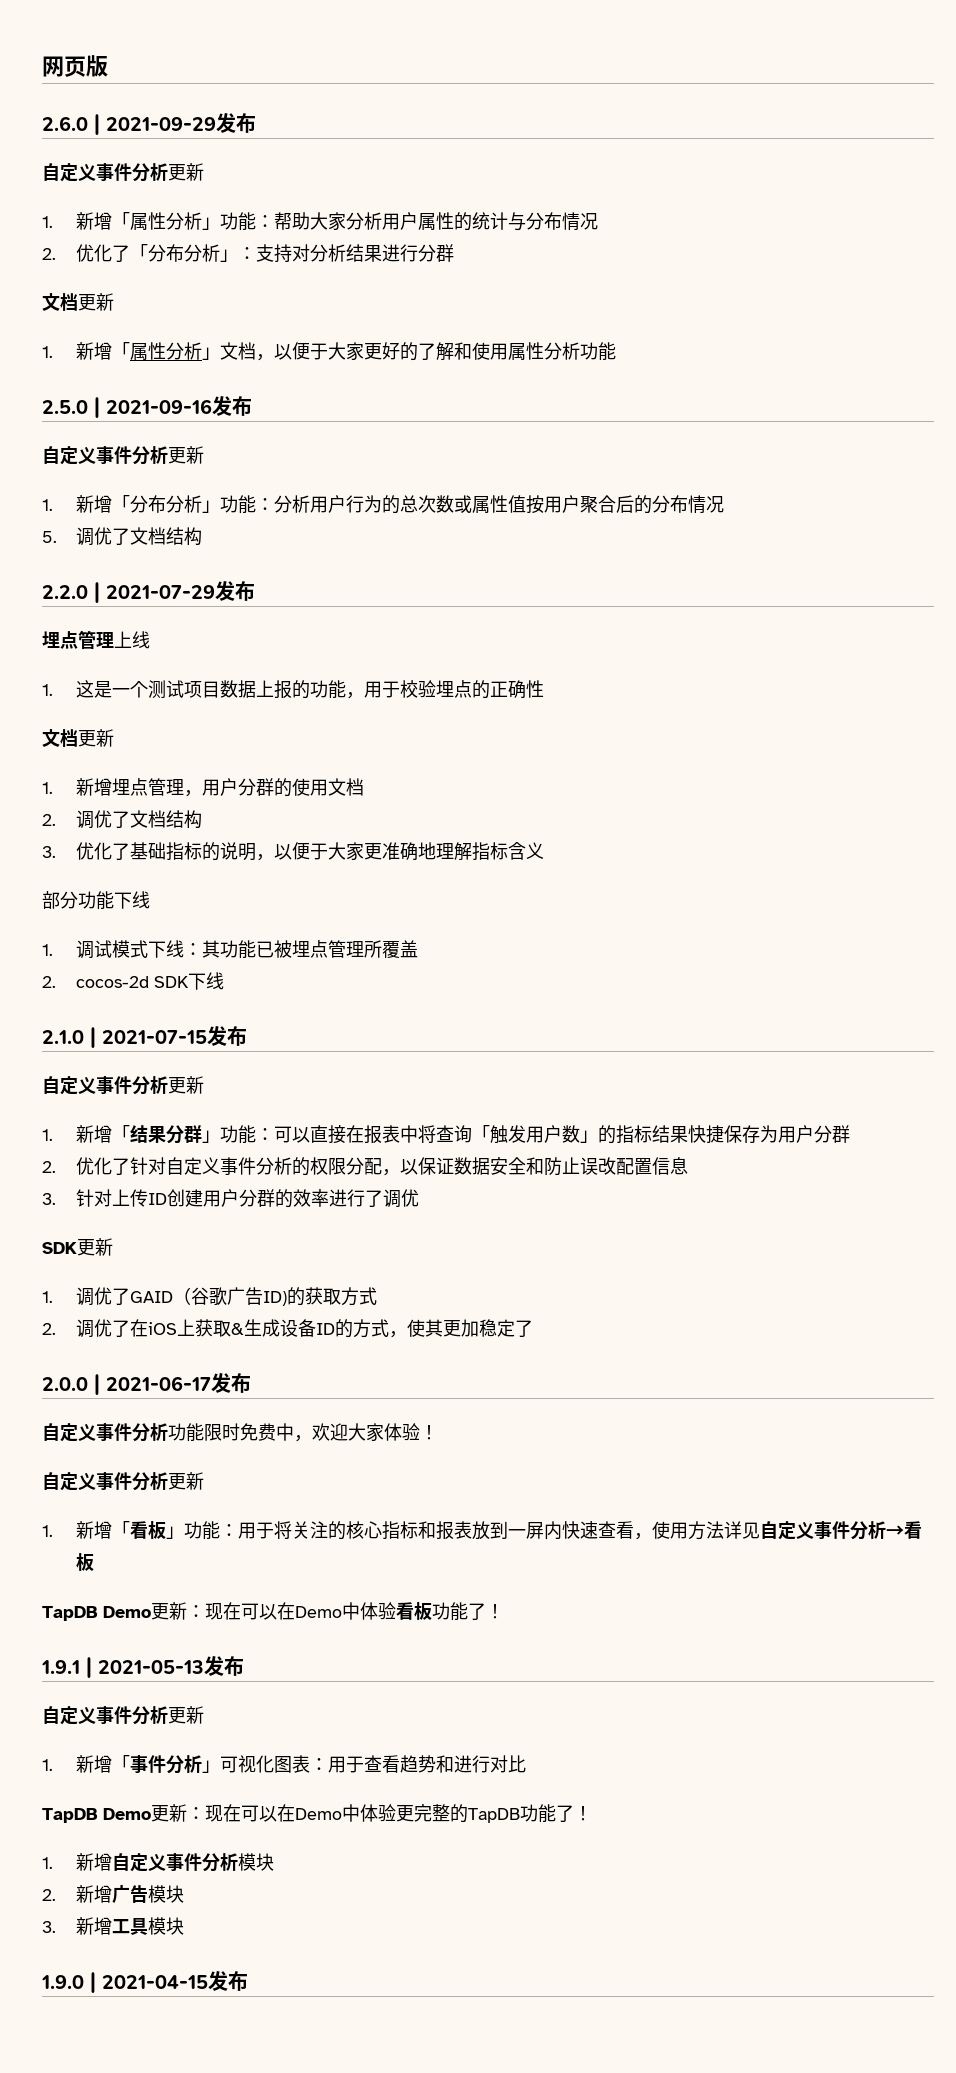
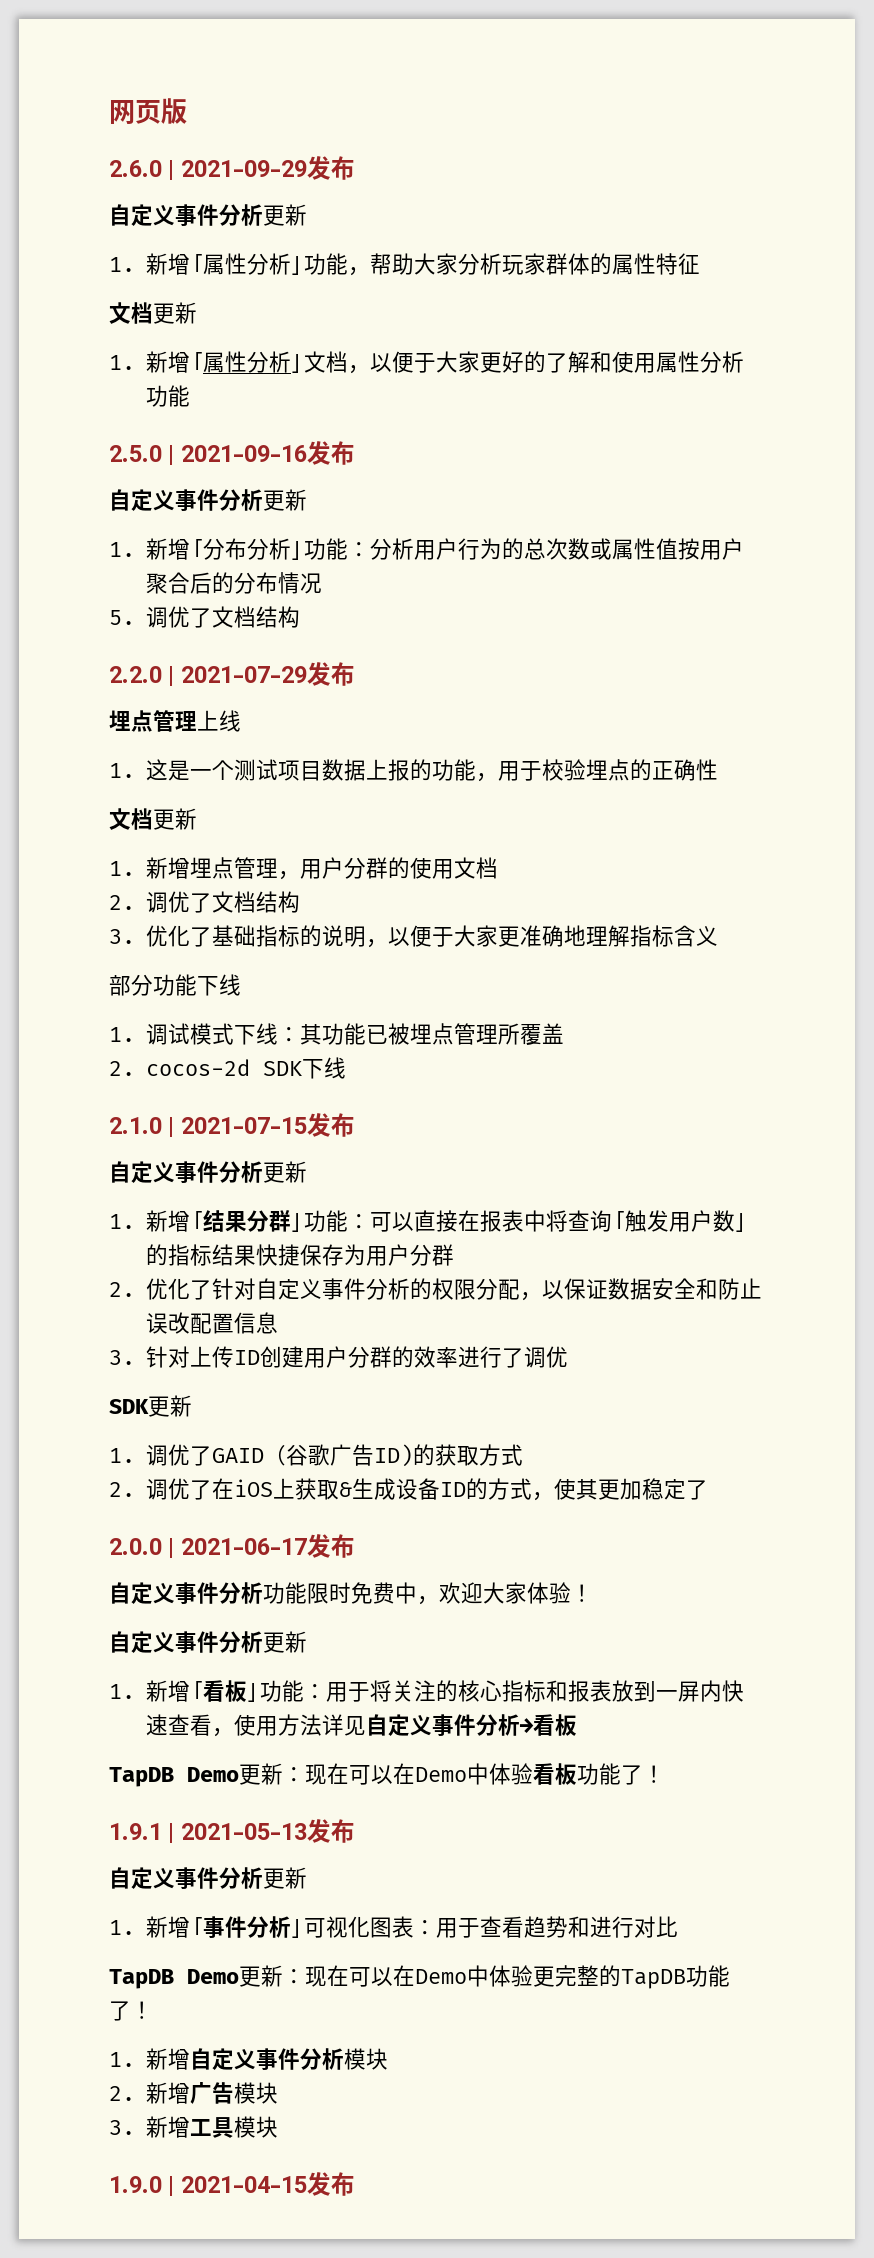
- 1.新增「属性分析」功能：帮助大家分析用户属性的统计与分布情况
- 2.优化了「分布分析」：支持对分析结果进行分群
+ 1.新增「属性分析」功能，帮助大家分析玩家群体的属性特征

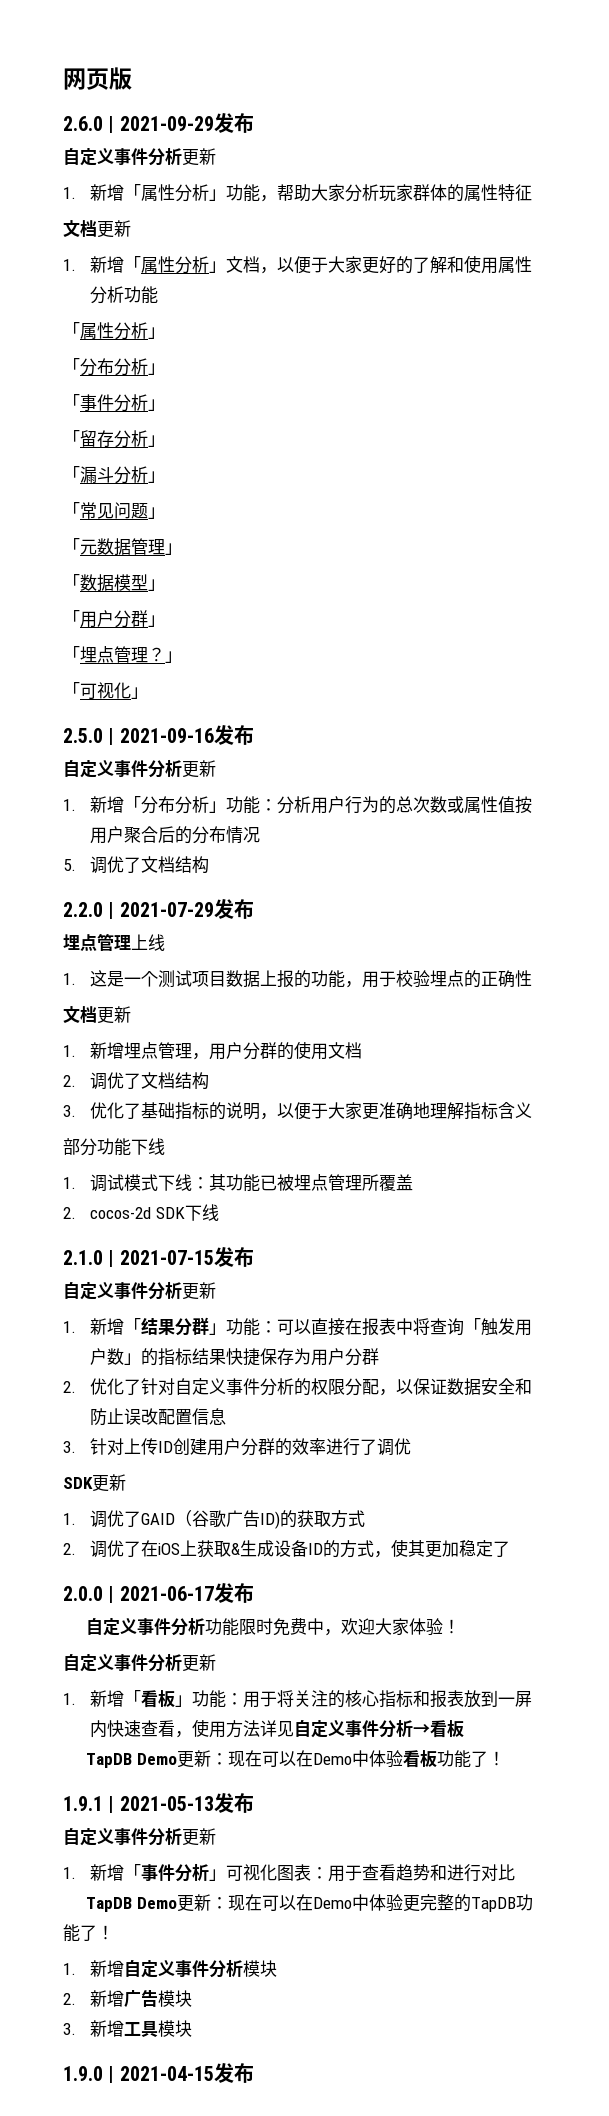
  1.新增「属性分析」文档，以便于大家更好的了解和使用属性分析功能
+ 「属性分析」
+ 「分布分析」
+ 「事件分析」
+ 「留存分析」
+ 「漏斗分析」
+ 「常见问题」
+ 「元数据管理」
+ 「数据模型」
+ 「用户分群」
+ 「埋点管理？」
+ 「可视化」

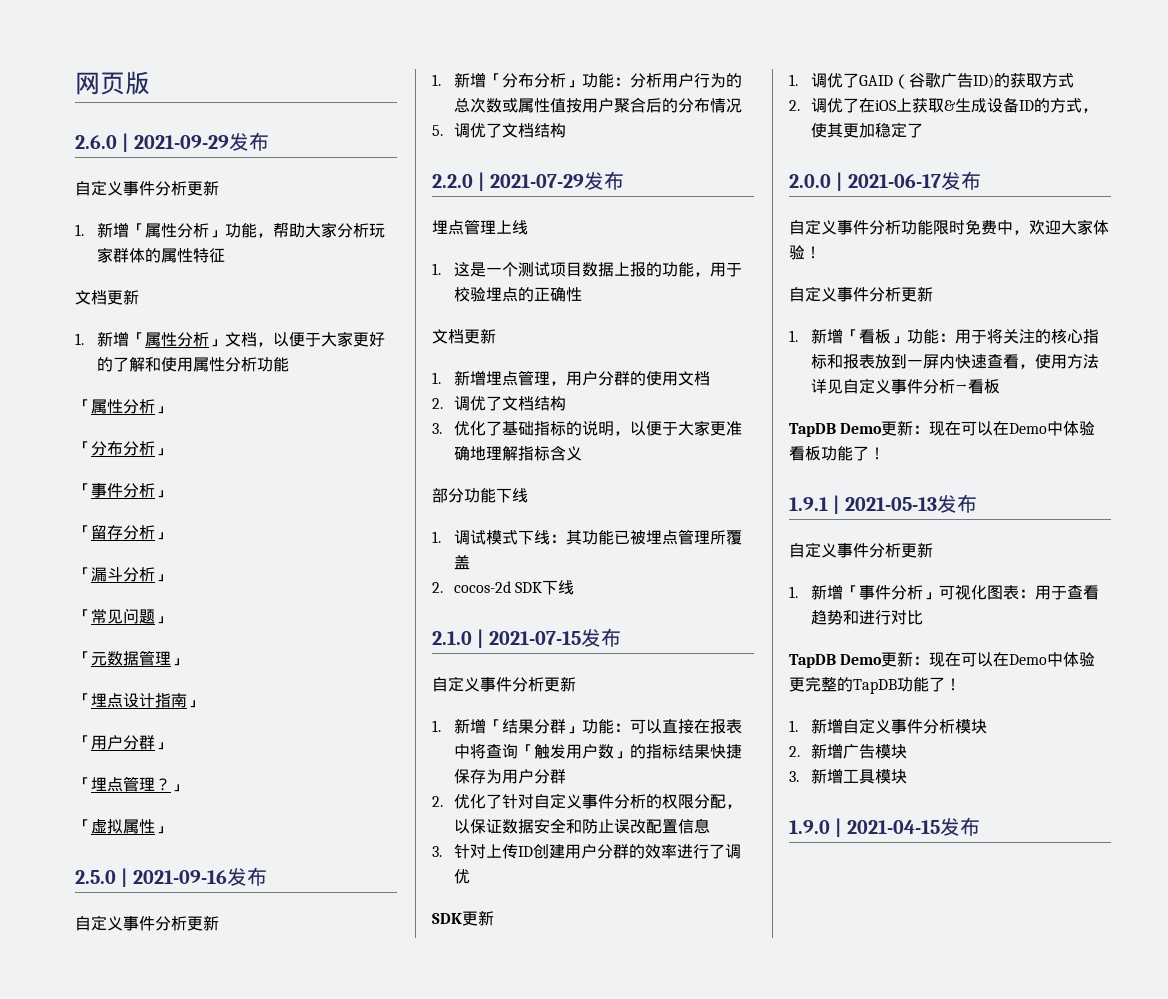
- 「数据模型」
+ 「埋点设计指南」
- 「可视化」
+ 「虚拟属性」

